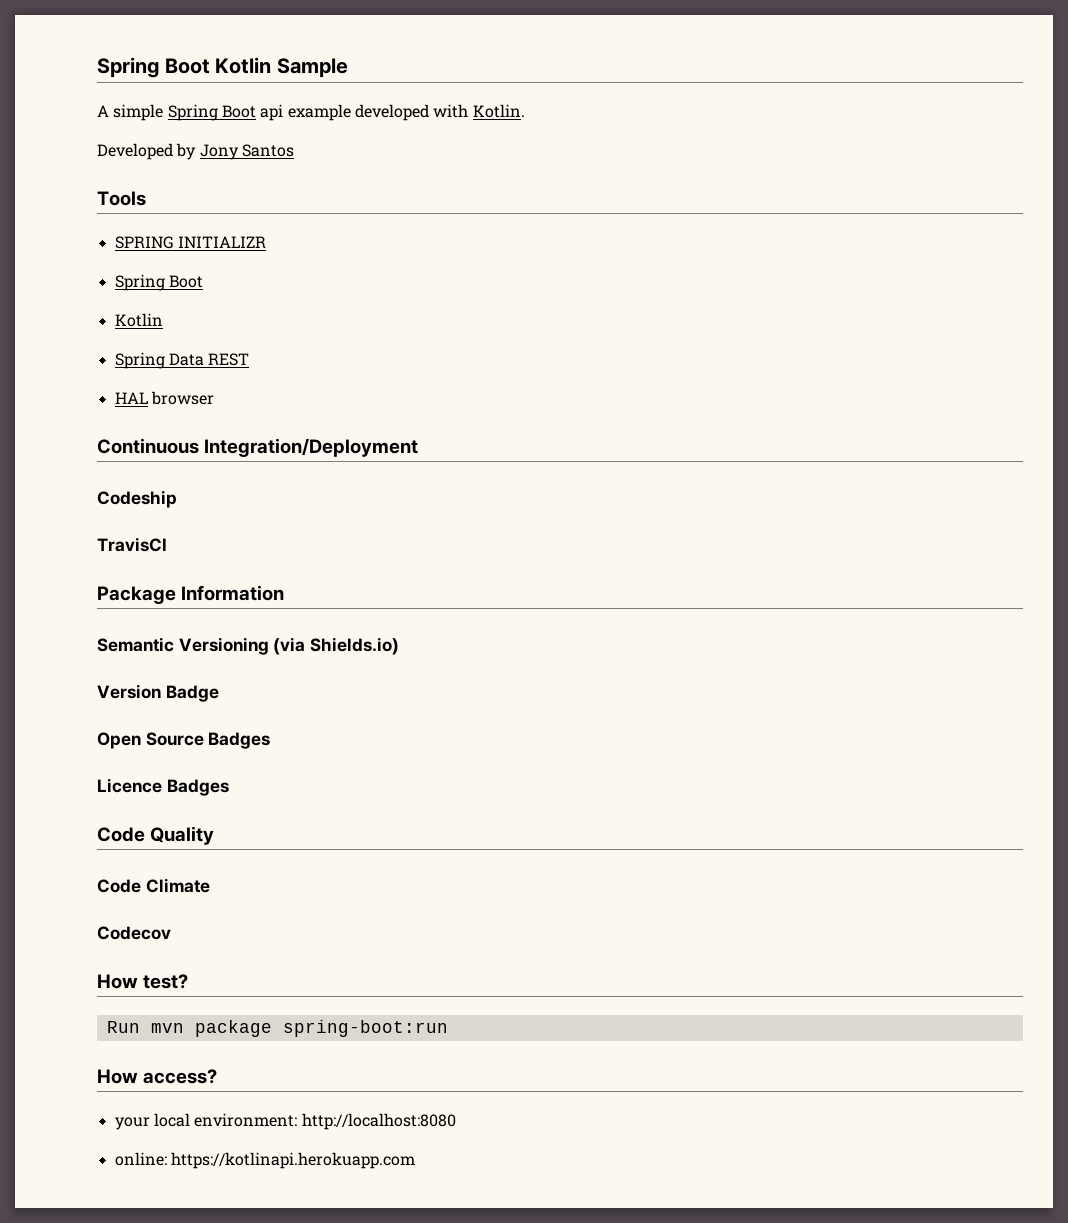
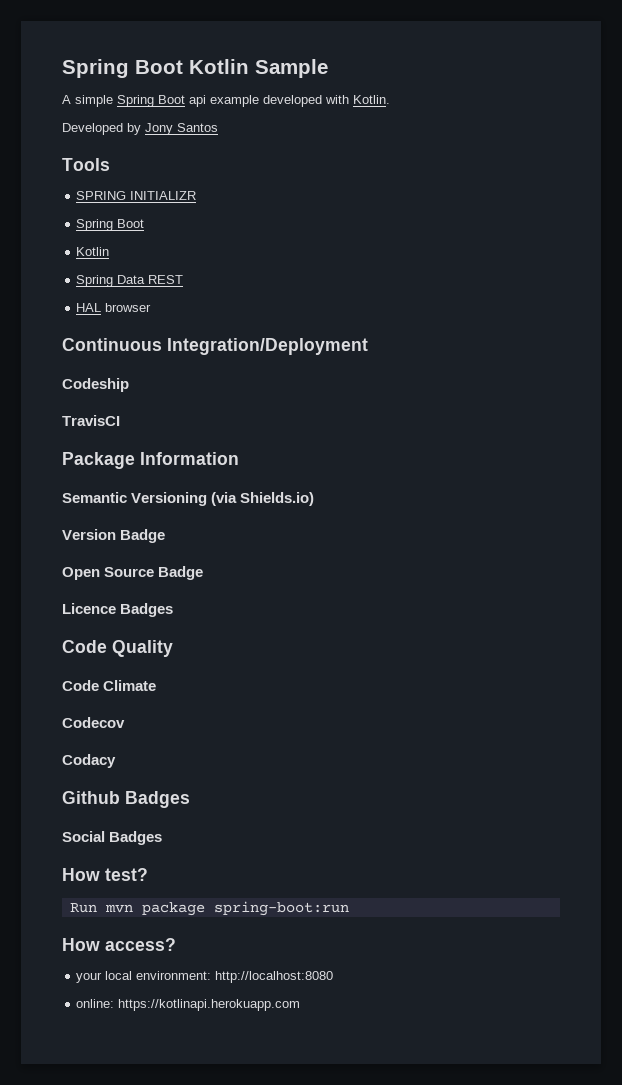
- Open Source Badges
+ Open Source Badge
+ Codacy
+ Github Badges
+ Social Badges

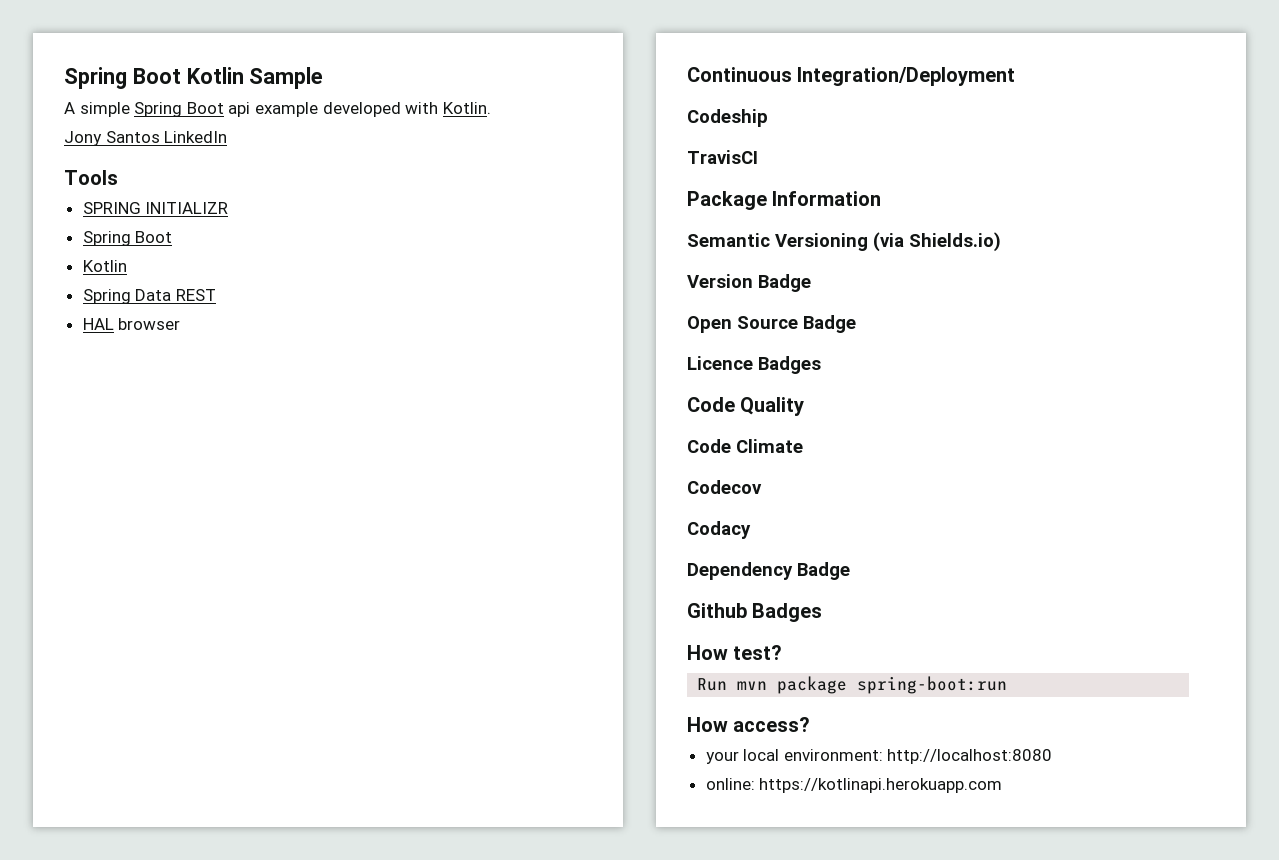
- Developed by Jony Santos
+ Jony Santos LinkedIn
+ Dependency Badge
- Social Badges

